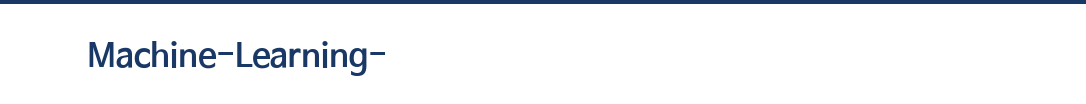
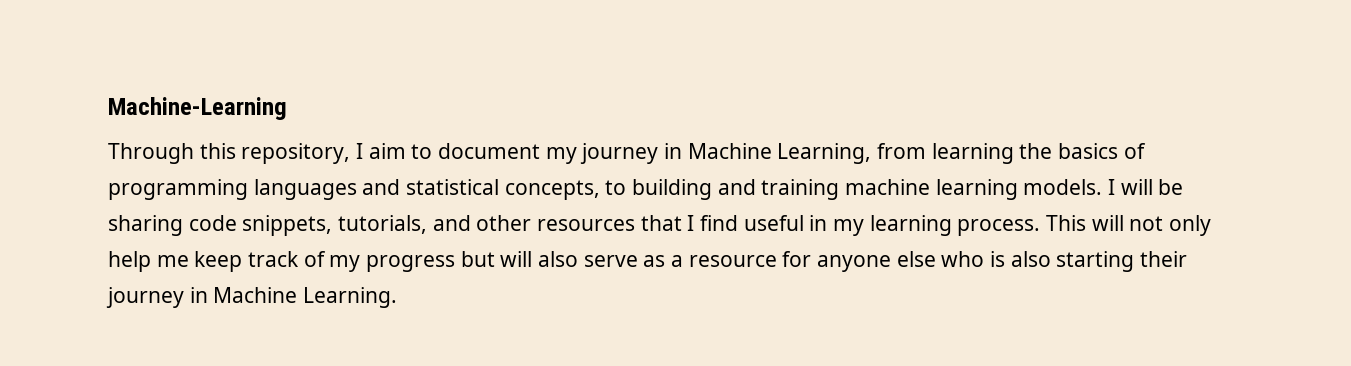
- Machine-Learning-
+ Machine-Learning
+ Through this repository, I aim to document my journey in Machine Learning, from learning the basics of programming languages and statistical concepts, to building and training machine learning models. I will be sharing code snippets, tutorials, and other resources that I find useful in my learning process. This will not only help me keep track of my progress but will also serve as a resource for anyone else who is also starting their journey in Machine Learning.

